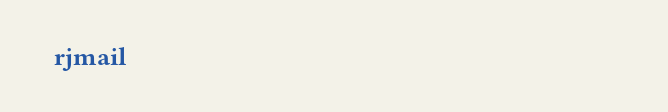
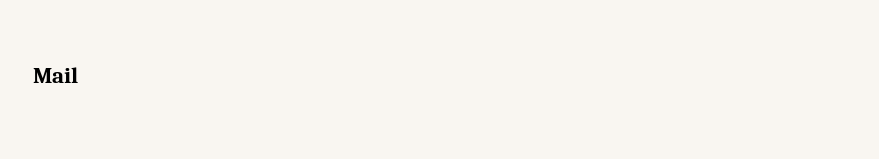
- rjmail
+ Mail

